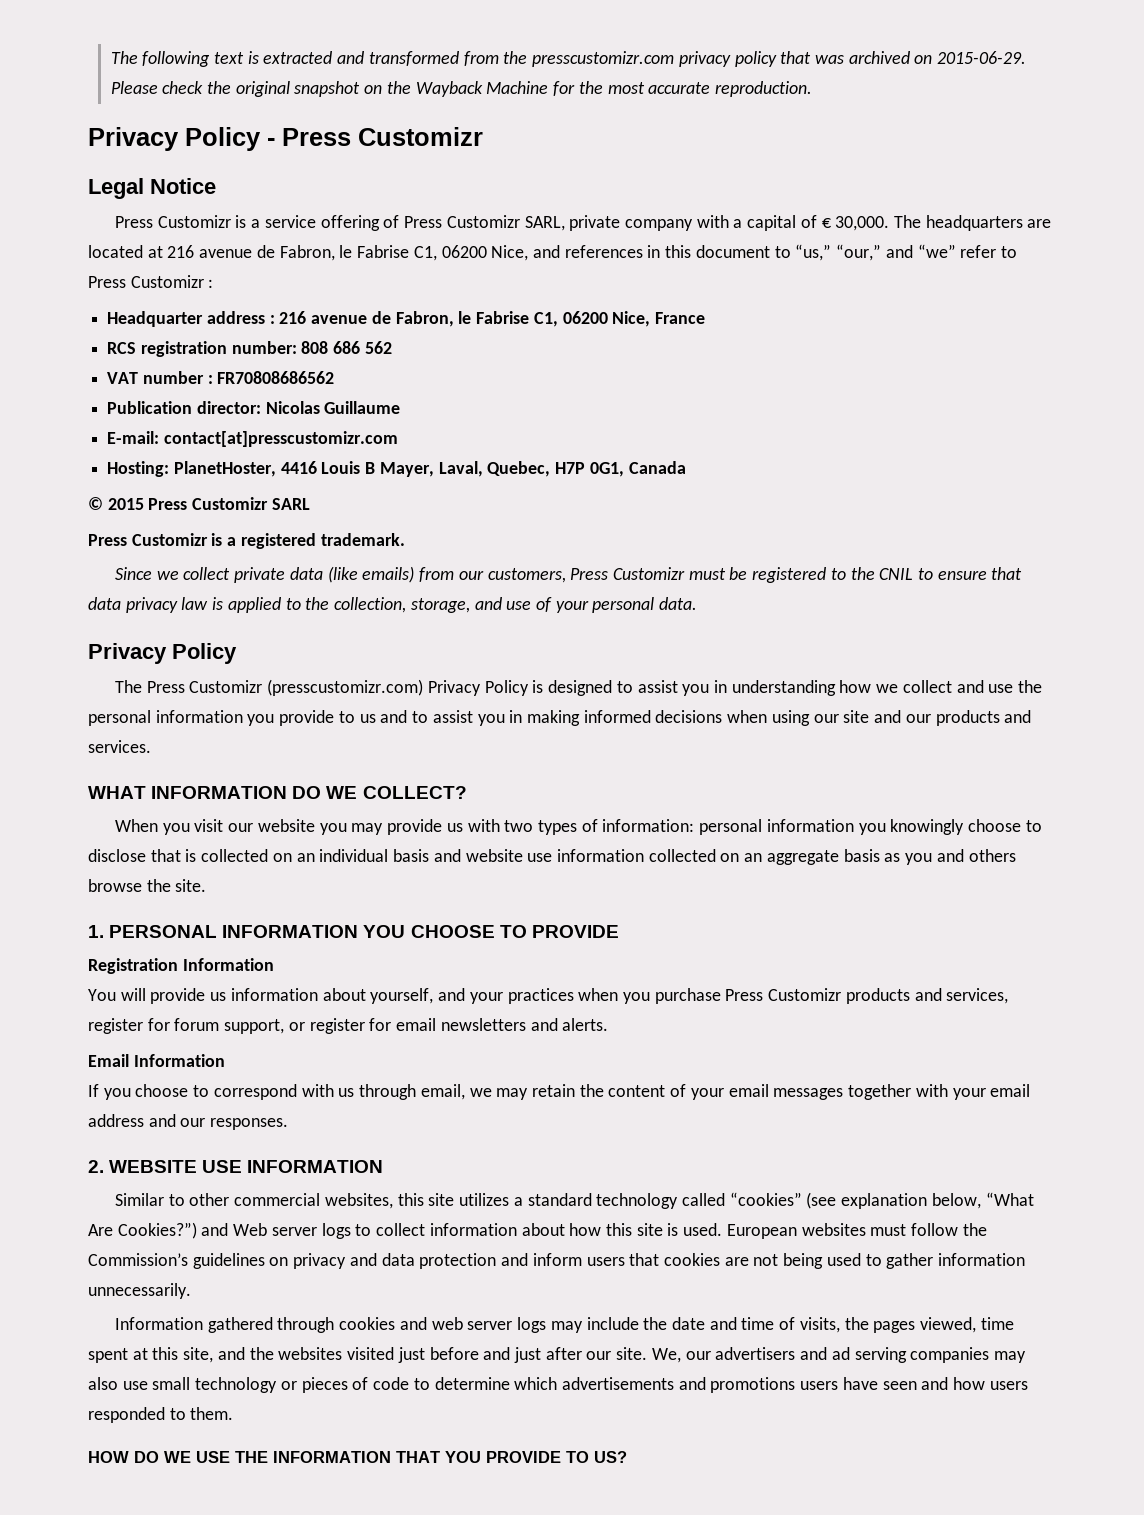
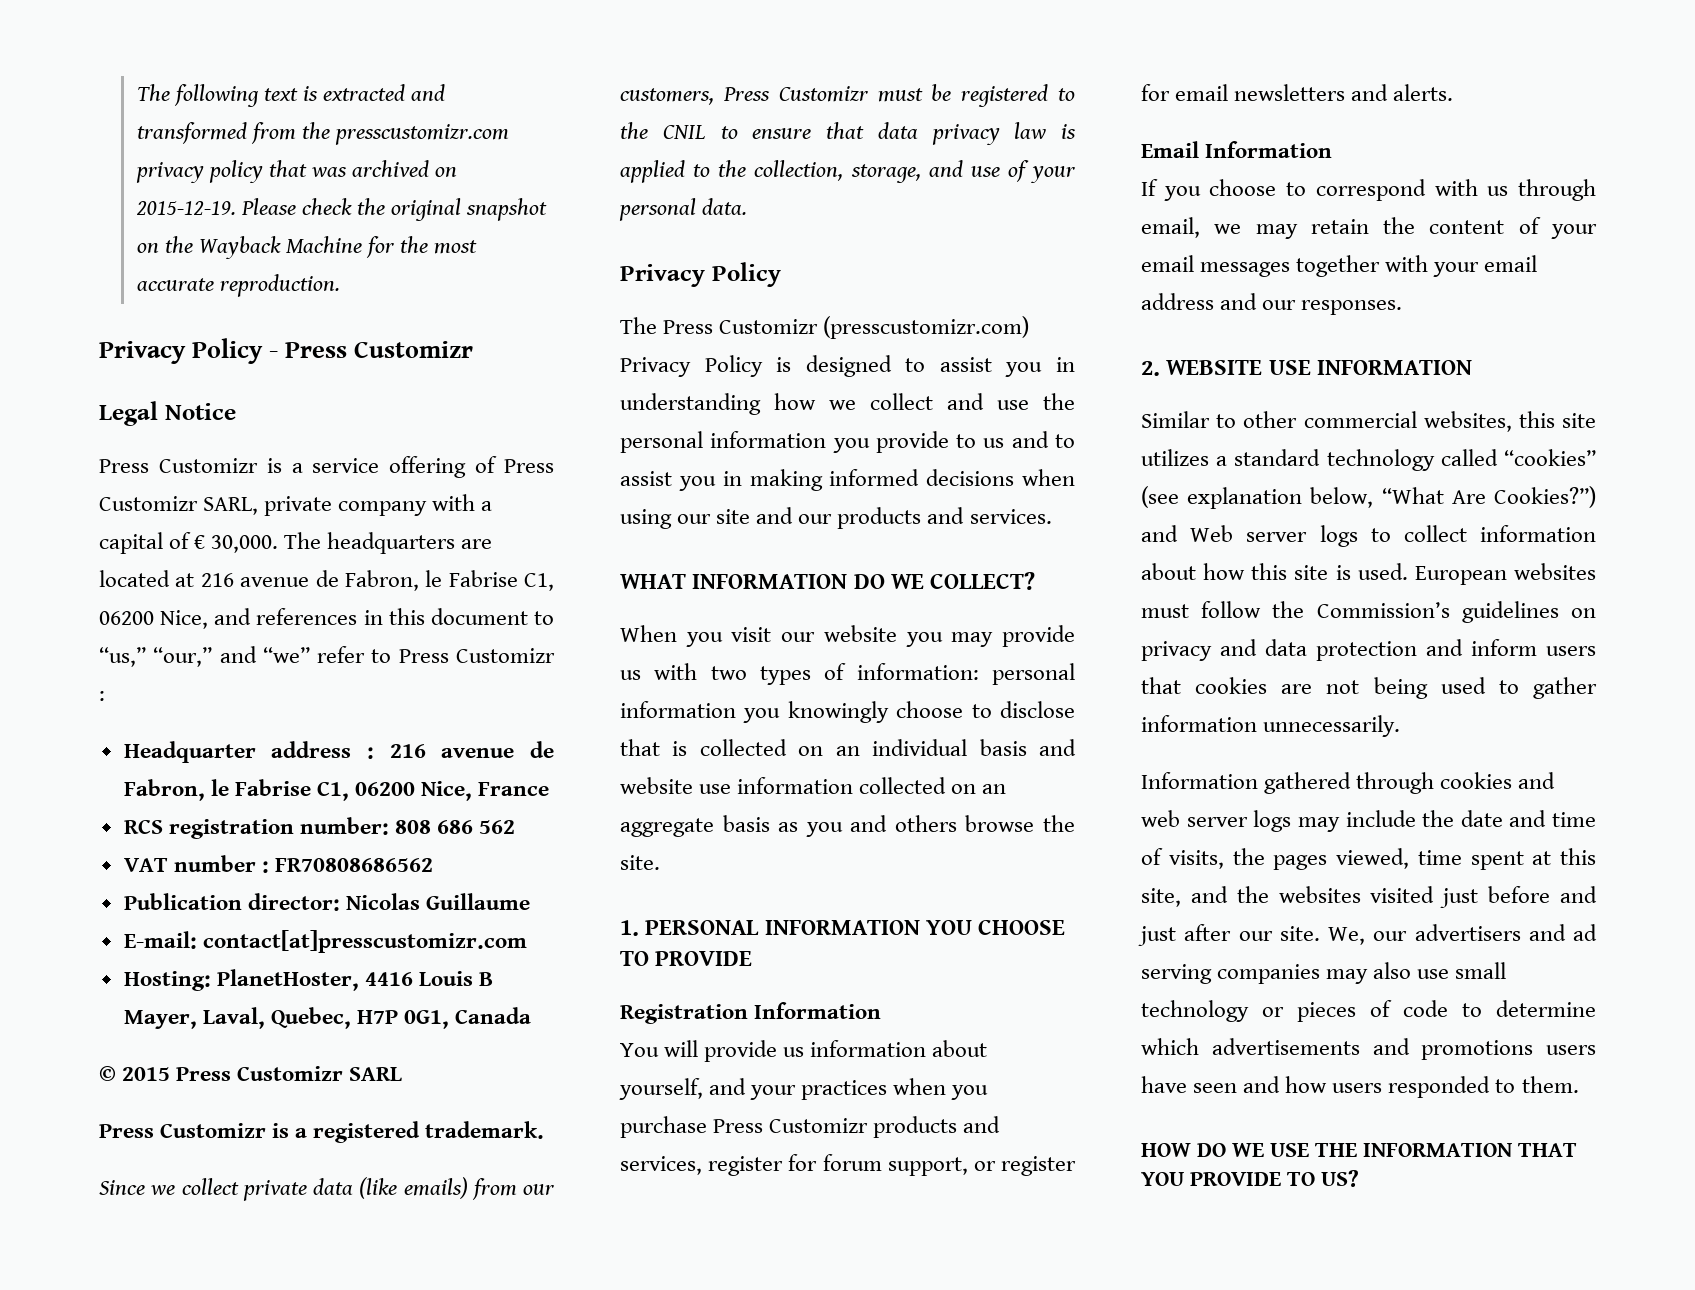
- The following text is extracted and transformed from the presscustomizr.com privacy policy that was archived on 2015-06-29.
+ The following text is extracted and transformed from the presscustomizr.com privacy policy that was archived on 2015-12-19.

